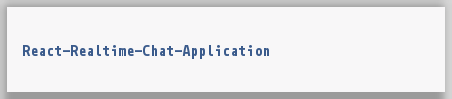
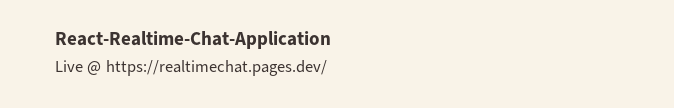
+ Live @ https://realtimechat.pages.dev/

